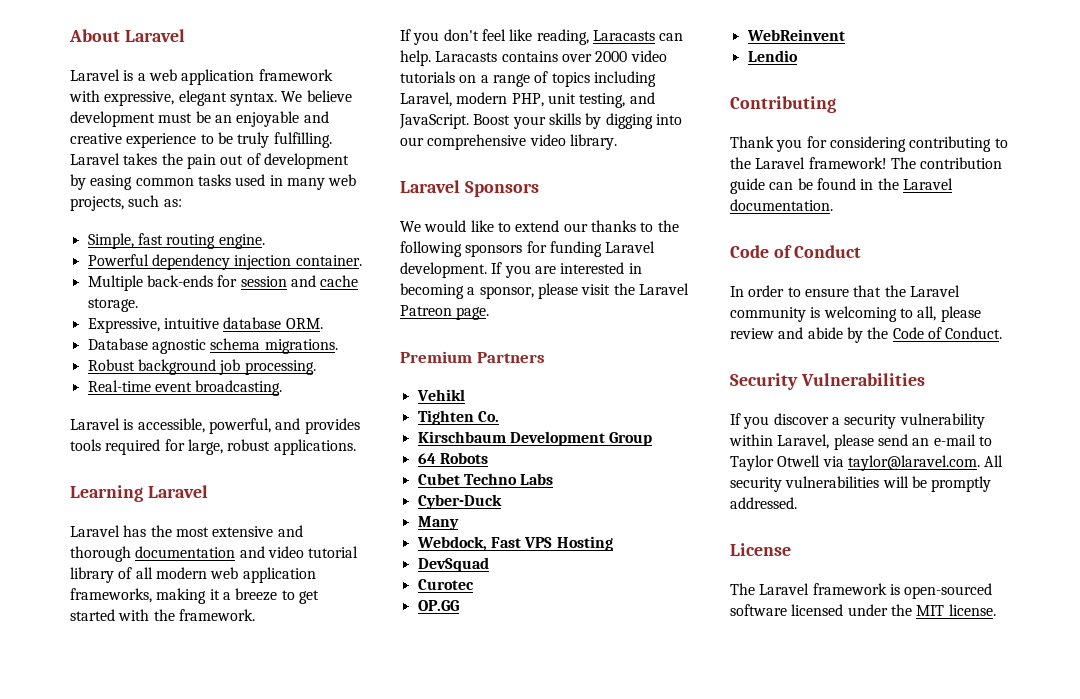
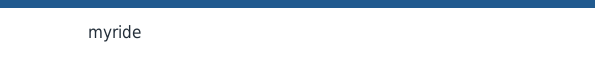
- About Laravel
- Laravel is a web application framework with expressive, elegant syntax. We believe development must be an enjoyable and creative experience to be truly fulfilling. Laravel takes the pain out of development by easing common tasks used in many web projects, such as:
- Simple, fast routing engine.
- Powerful dependency injection container.
- Multiple back-ends for session and cache storage.
- Expressive, intuitive database ORM.
- Database agnostic schema migrations.
- Robust background job processing.
- Real-time event broadcasting.
- Laravel is accessible, powerful, and provides tools required for large, robust applications.
- Learning Laravel
- Laravel has the most extensive and thorough documentation and video tutorial library of all modern web application frameworks, making it a breeze to get started with the framework.
- If you don't feel like reading, Laracasts can help. Laracasts contains over 2000 video tutorials on a range of topics including Laravel, modern PHP, unit testing, and JavaScript. Boost your skills by digging into our comprehensive video library.
- Laravel Sponsors
- We would like to extend our thanks to the following sponsors for funding Laravel development. If you are interested in becoming a sponsor, please visit the Laravel Patreon page.
- Premium Partners
- Vehikl
- Tighten Co.
- Kirschbaum Development Group
- 64 Robots
- Cubet Techno Labs
- Cyber-Duck
- Many
- Webdock, Fast VPS Hosting
- DevSquad
- Curotec
- OP.GG
- WebReinvent
- Lendio
- Contributing
- Thank you for considering contributing to the Laravel framework! The contribution guide can be found in the Laravel documentation.
- Code of Conduct
- In order to ensure that the Laravel community is welcoming to all, please review and abide by the Code of Conduct.
- Security Vulnerabilities
- If you discover a security vulnerability within Laravel, please send an e-mail to Taylor Otwell via taylor@laravel.com. All security vulnerabilities will be promptly addressed.
- License
- The Laravel framework is open-sourced software licensed under the MIT license.
+ myride

